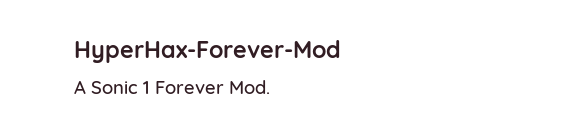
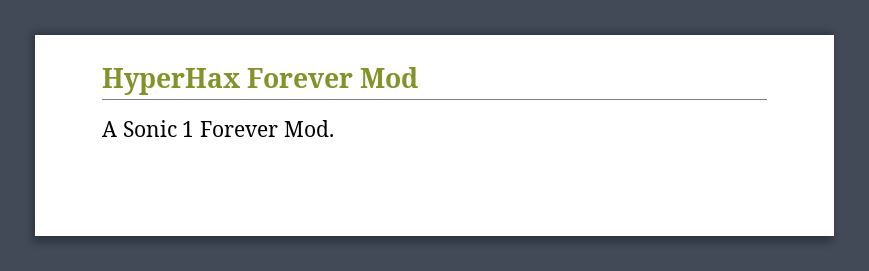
- HyperHax-Forever-Mod
+ HyperHax Forever Mod

